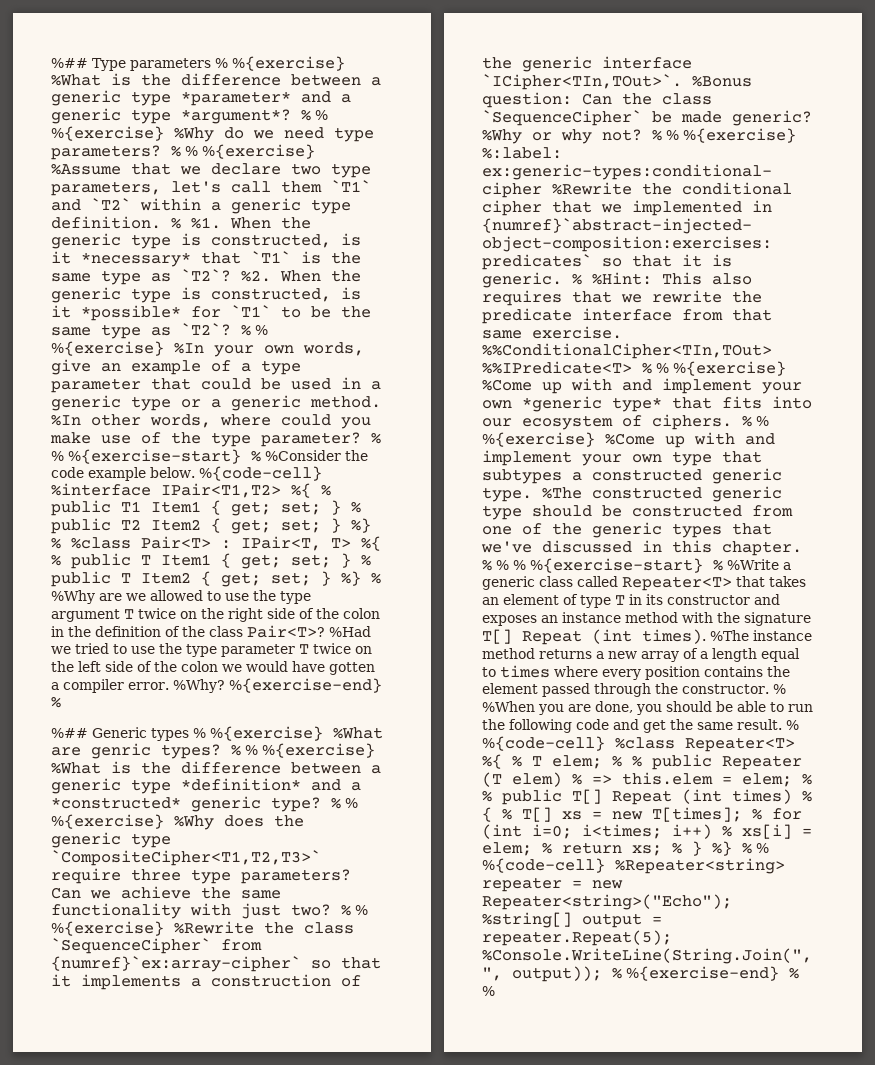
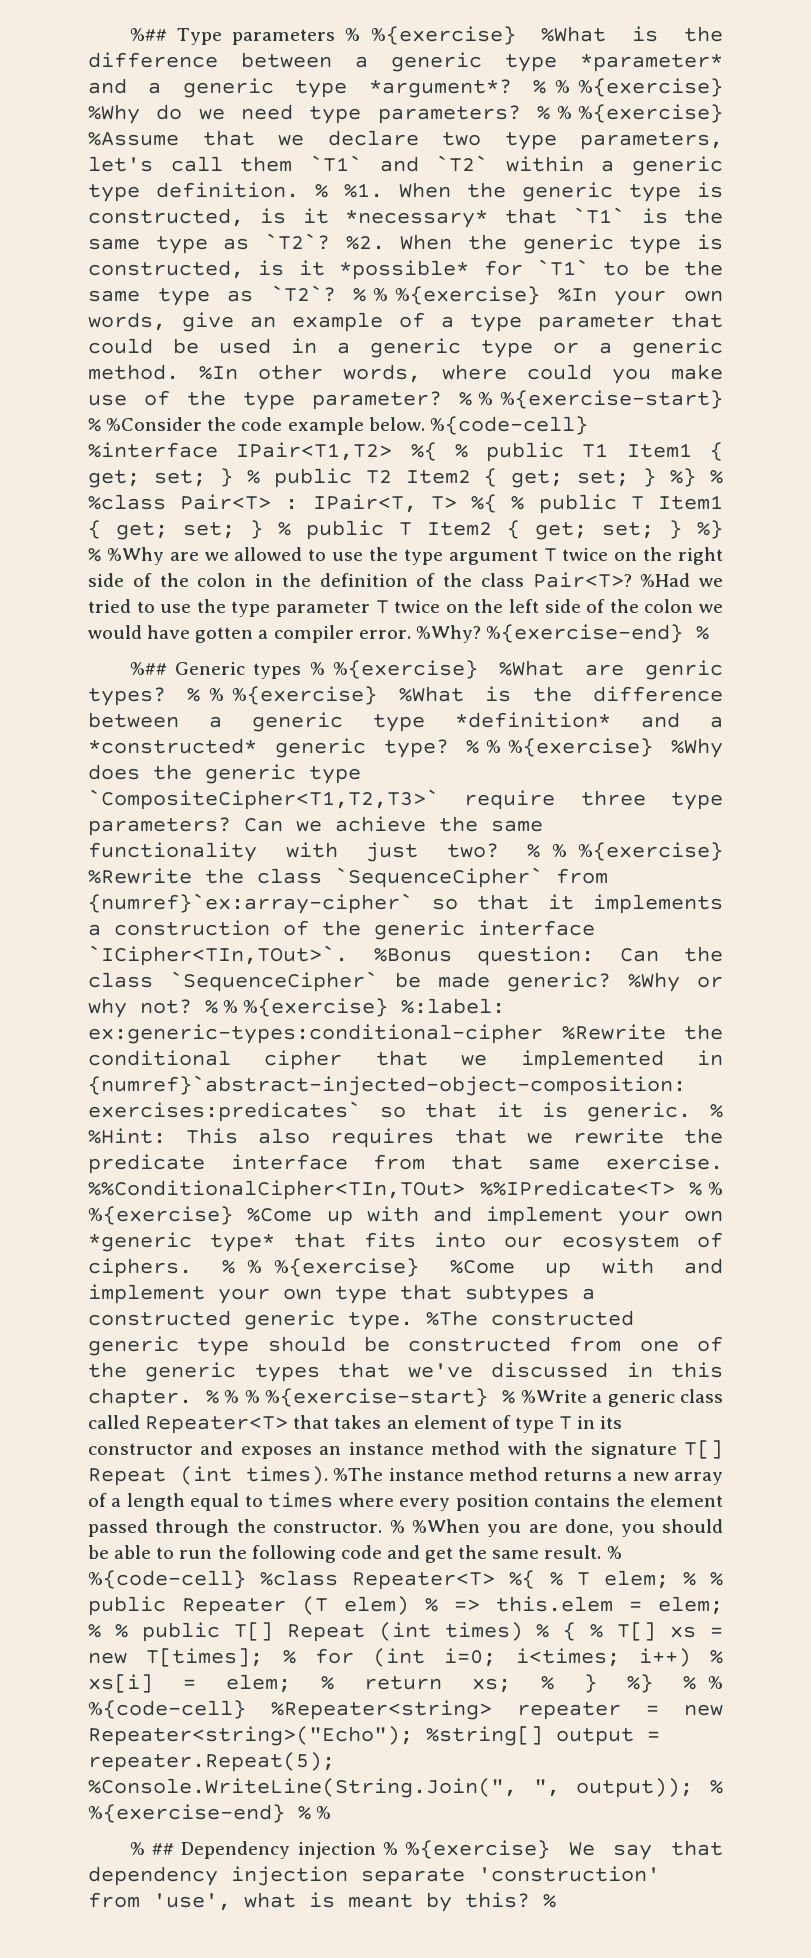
+ % ## Dependency injection % %{exercise} We say that dependency injection separate 'construction' from 'use', what is meant by this? %

